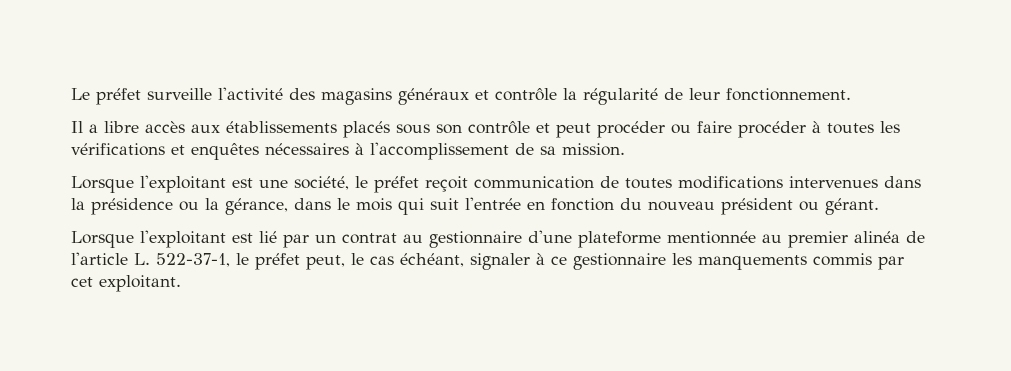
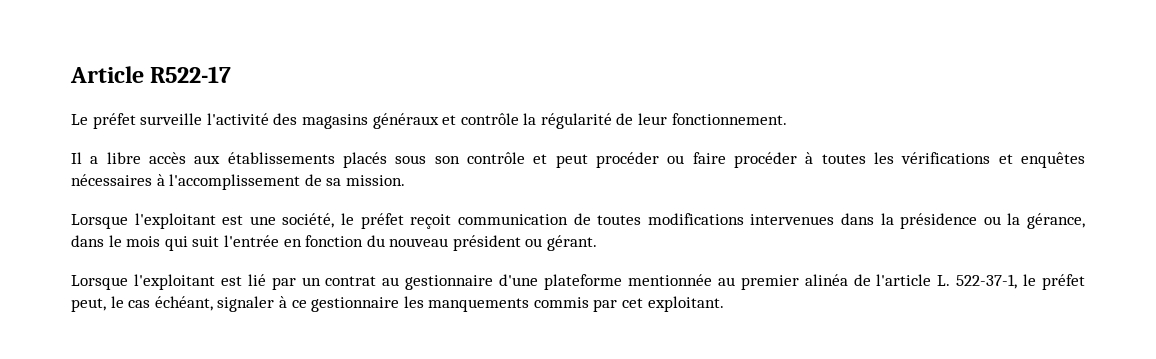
+ Article R522-17

